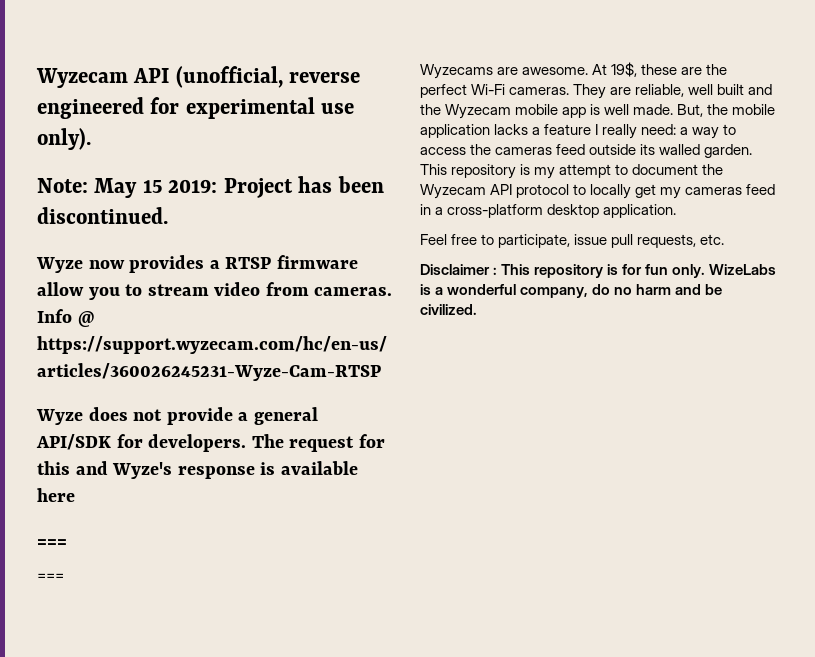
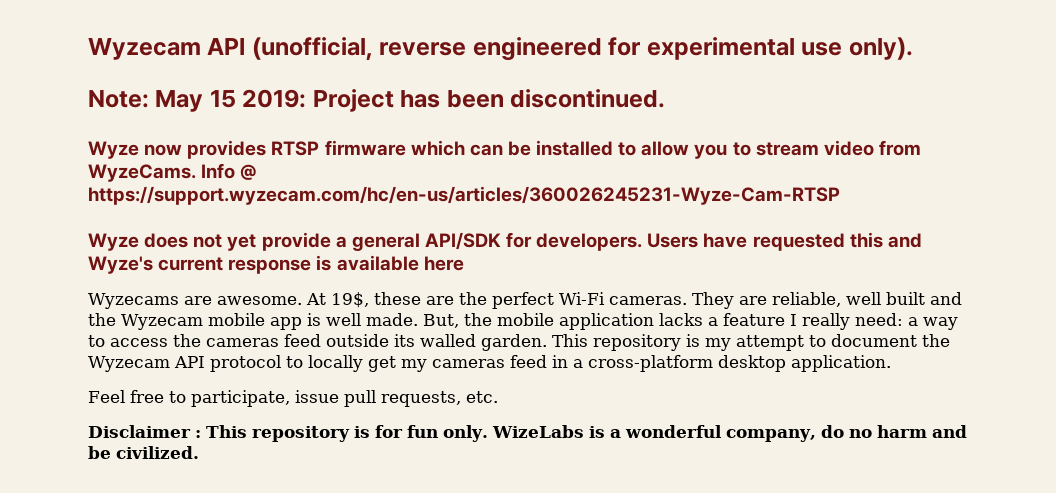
- Wyze now provides a RTSP firmware allow you to stream video from cameras.
+ Wyze now provides RTSP firmware which can be installed to allow you to stream video from WyzeCams.
- Wyze does not provide a general API/SDK for developers.
+ Wyze does not yet provide a general API/SDK for developers.
- The request for this and Wyze's response is available here
- ===
- ===
+ Users have requested this and Wyze's current response is available here

